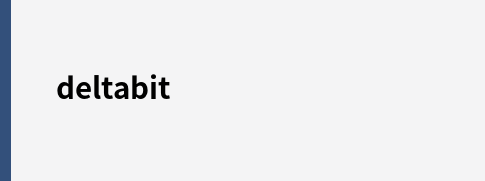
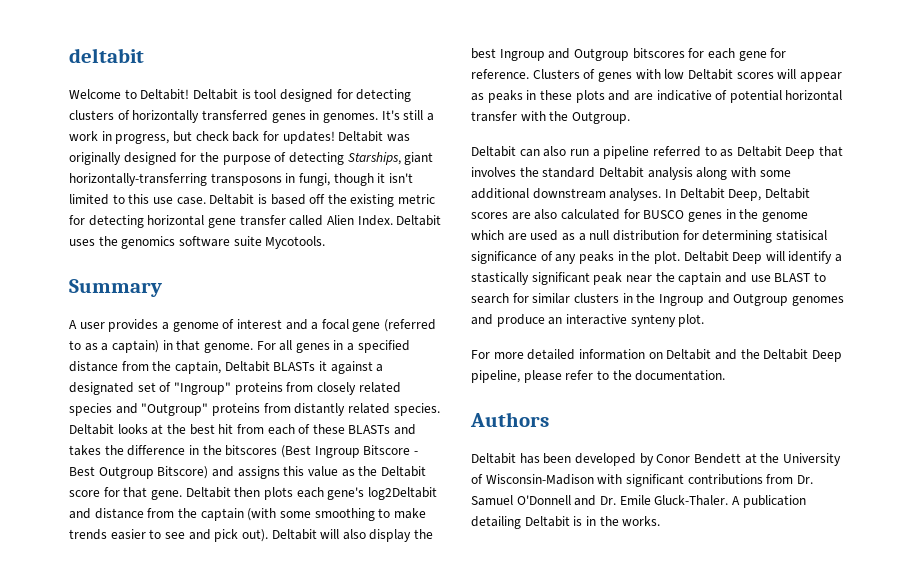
+ Welcome to Deltabit! Deltabit is tool designed for detecting clusters of horizontally transferred genes in genomes. It's still a work in progress, but check back for updates! Deltabit was originally designed for the purpose of detecting Starships, giant horizontally-transferring transposons in fungi, though it isn't limited to this use case. Deltabit is based off the existing metric for detecting horizontal gene transfer called Alien Index. Deltabit uses the genomics software suite Mycotools.
+ Summary
+ A user provides a genome of interest and a focal gene (referred to as a captain) in that genome. For all genes in a specified distance from the captain, Deltabit BLASTs it against a designated set of "Ingroup" proteins from closely related species and "Outgroup" proteins from distantly related species. Deltabit looks at the best hit from each of these BLASTs and takes the difference in the bitscores (Best Ingroup Bitscore - Best Outgroup Bitscore) and assigns this value as the Deltabit score for that gene. Deltabit then plots each gene's log2Deltabit and distance from the captain (with some smoothing to make trends easier to see and pick out). Deltabit will also display the best Ingroup and Outgroup bitscores for each gene for reference. Clusters of genes with low Deltabit scores will appear as peaks in these plots and are indicative of potential horizontal transfer with the Outgroup.
+ Deltabit can also run a pipeline referred to as Deltabit Deep that involves the standard Deltabit analysis along with some additional downstream analyses. In Deltabit Deep, Deltabit scores are also calculated for BUSCO genes in the genome which are used as a null distribution for determining statisical significance of any peaks in the plot. Deltabit Deep will identify a stastically significant peak near the captain and use BLAST to search for similar clusters in the Ingroup and Outgroup genomes and produce an interactive synteny plot.
+ For more detailed information on Deltabit and the Deltabit Deep pipeline, please refer to the documentation.
+ Authors
+ Deltabit has been developed by Conor Bendett at the University of Wisconsin-Madison with significant contributions from Dr. Samuel O'Donnell and Dr. Emile Gluck-Thaler. A publication detailing Deltabit is in the works.

